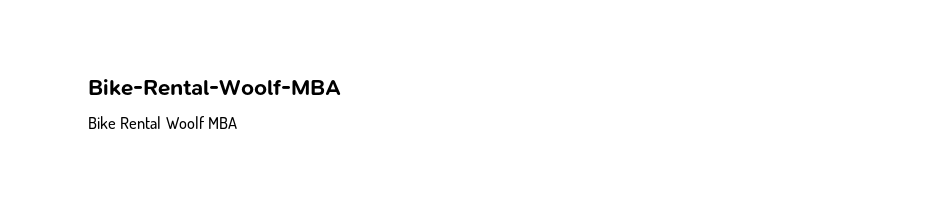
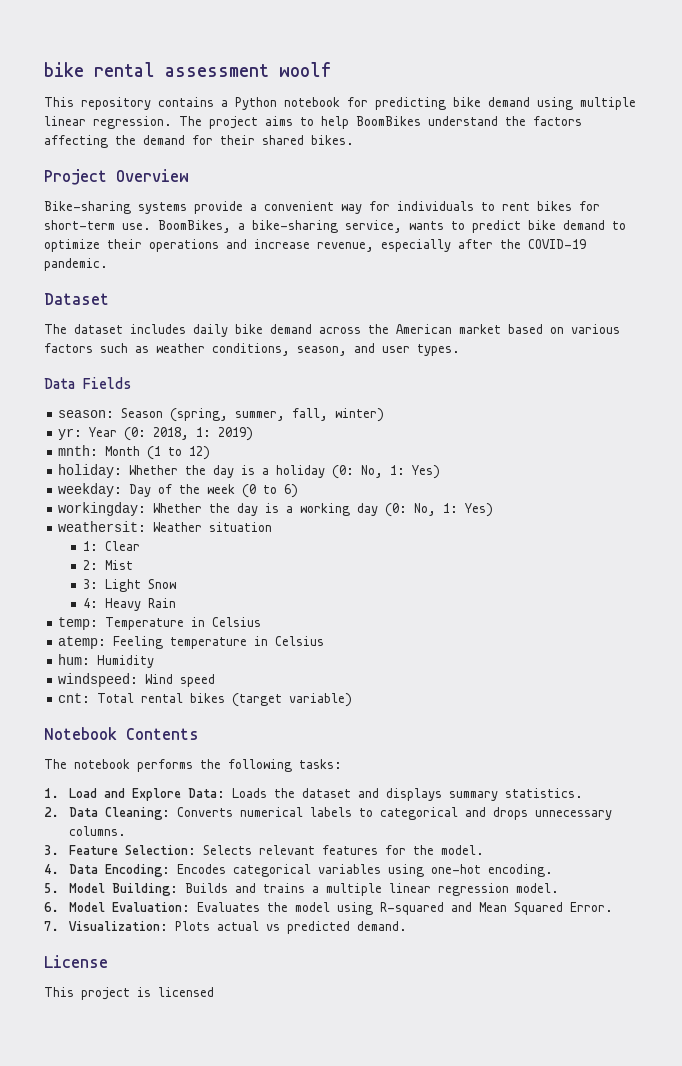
- Bike-Rental-Woolf-MBA
- Bike Rental Woolf MBA
+ bike rental assessment woolf
+ This repository contains a Python notebook for predicting bike demand using multiple linear regression. The project aims to help BoomBikes understand the factors affecting the demand for their shared bikes.
+ Project Overview
+ Bike-sharing systems provide a convenient way for individuals to rent bikes for short-term use. BoomBikes, a bike-sharing service, wants to predict bike demand to optimize their operations and increase revenue, especially after the COVID-19 pandemic.
+ Dataset
+ The dataset includes daily bike demand across the American market based on various factors such as weather conditions, season, and user types.
+ Data Fields
+ season: Season (spring, summer, fall, winter)
+ yr: Year (0: 2018, 1: 2019)
+ mnth: Month (1 to 12)
+ holiday: Whether the day is a holiday (0: No, 1: Yes)
+ weekday: Day of the week (0 to 6)
+ workingday: Whether the day is a working day (0: No, 1: Yes)
+ weathersit: Weather situation
+ 1: Clear
+ 2: Mist
+ 3: Light Snow
+ 4: Heavy Rain
+ temp: Temperature in Celsius
+ atemp: Feeling temperature in Celsius
+ hum: Humidity
+ windspeed: Wind speed
+ cnt: Total rental bikes (target variable)
+ Notebook Contents
+ The notebook performs the following tasks:
+ 1. Load and Explore Data: Loads the dataset and displays summary statistics.
+ 2. Data Cleaning: Converts numerical labels to categorical and drops unnecessary columns.
+ 3. Feature Selection: Selects relevant features for the model.
+ 4. Data Encoding: Encodes categorical variables using one-hot encoding.
+ 5. Model Building: Builds and trains a multiple linear regression model.
+ 6. Model Evaluation: Evaluates the model using R-squared and Mean Squared Error.
+ 7. Visualization: Plots actual vs predicted demand.
+ License
+ This project is licensed

